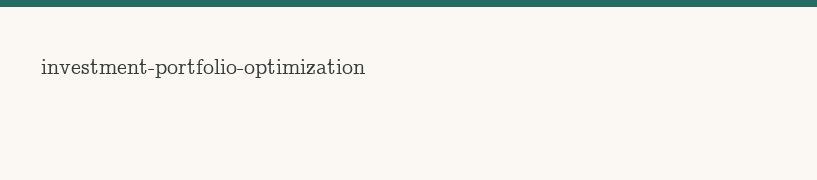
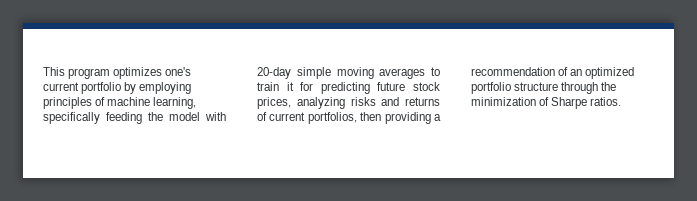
- investment-portfolio-optimization
+ This program optimizes one's current portfolio by employing principles of machine learning, specifically feeding the model with 20-day simple moving averages to train it for predicting future stock prices, analyzing risks and returns of current portfolios, then providing a recommendation of an optimized portfolio structure through the minimization of Sharpe ratios.

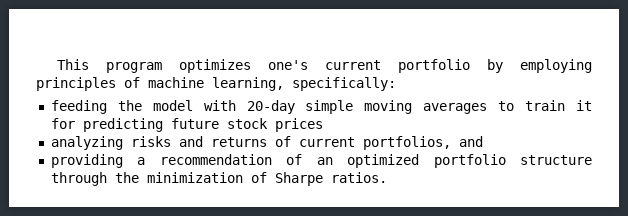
- This program optimizes one's current portfolio by employing principles of machine learning, specifically feeding the model with 20-day simple moving averages to train it for predicting future stock prices, analyzing risks and returns of current portfolios, then providing a recommendation of an optimized portfolio structure through the minimization of Sharpe ratios.
+ This program optimizes one's current portfolio by employing principles of machine learning, specifically:
+ feeding the model with 20-day simple moving averages to train it for predicting future stock prices
+ analyzing risks and returns of current portfolios, and
+ providing a recommendation of an optimized portfolio structure through the minimization of Sharpe ratios.

